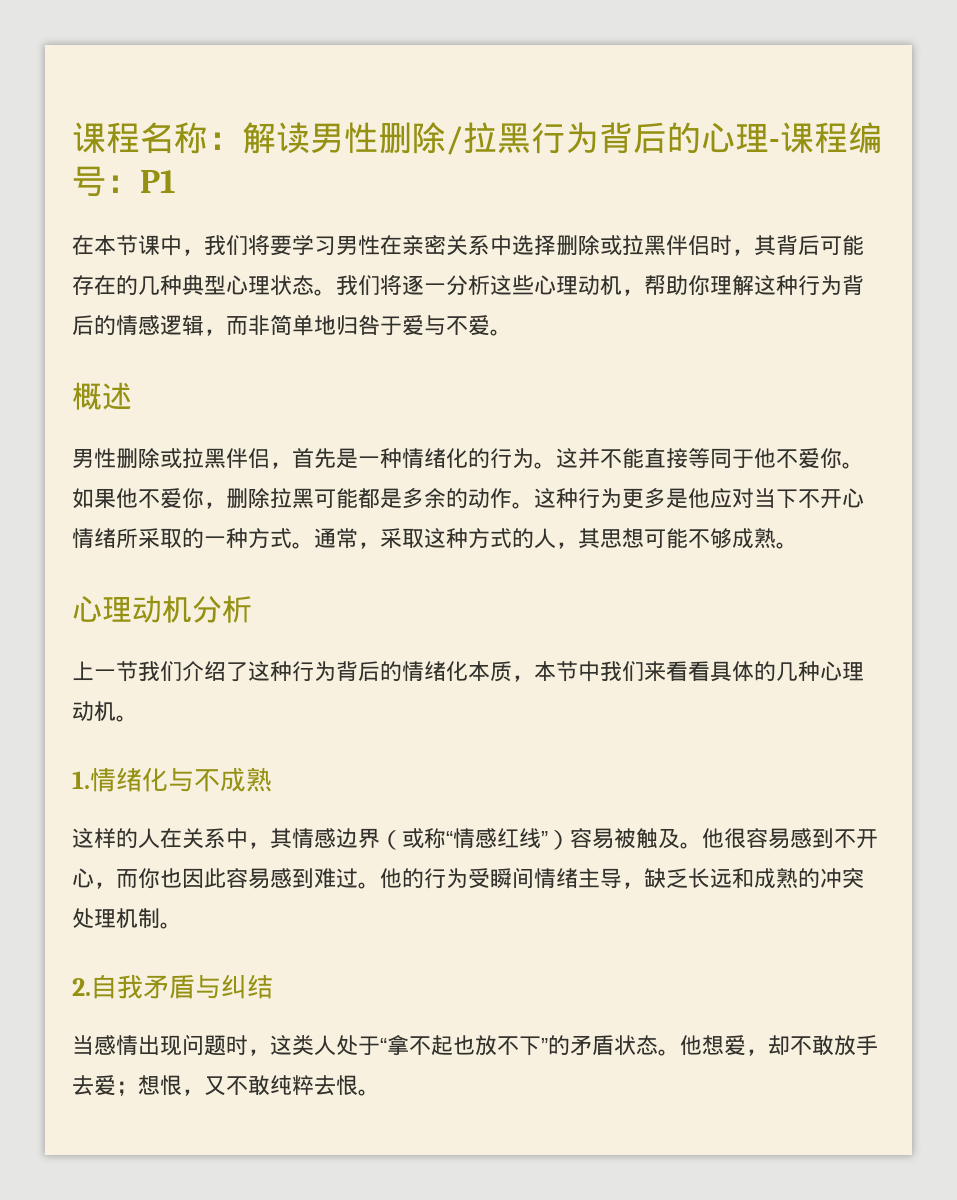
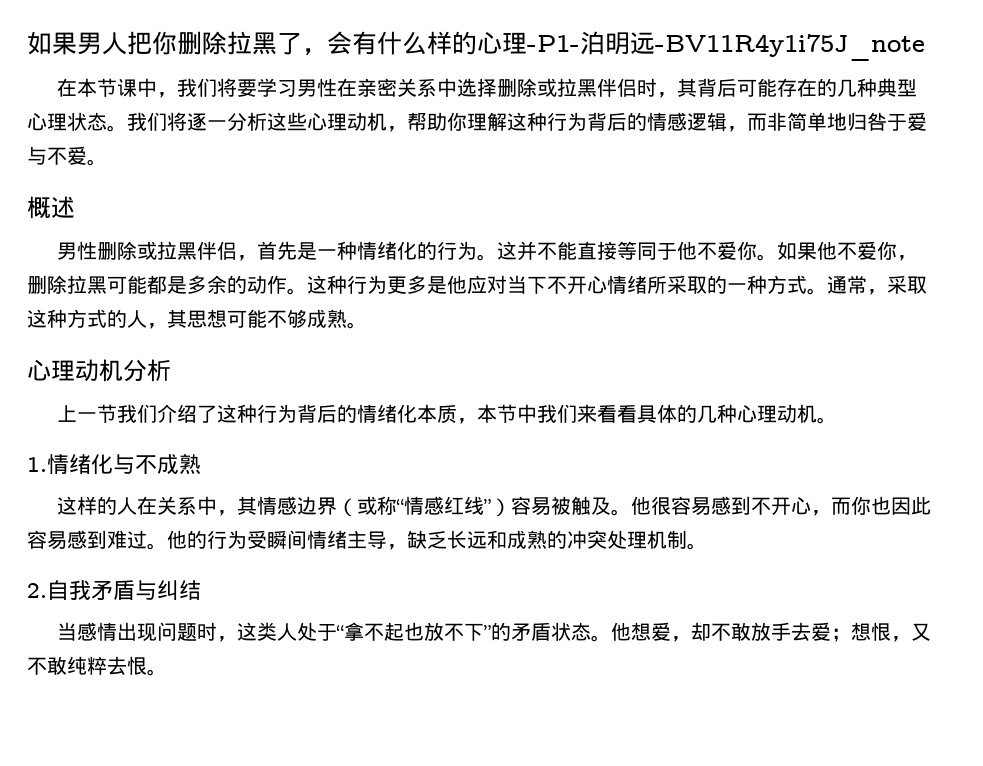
- 课程名称：解读男性删除/拉黑行为背后的心理-课程编号：P1
+ 如果男人把你删除拉黑了，会有什么样的心理-P1-泊明远-BV11R4y1i75J_note

